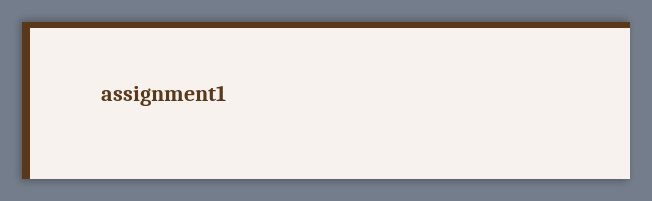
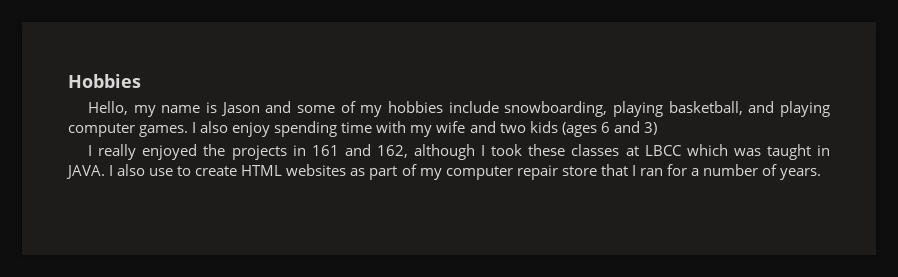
- assignment1
+ Hobbies
+ Hello, my name is Jason and some of my hobbies include snowboarding, playing basketball, and playing computer games. I also enjoy spending time with my wife and two kids (ages 6 and 3)
+ I really enjoyed the projects in 161 and 162, although I took these classes at LBCC which was taught in JAVA. I also use to create HTML websites as part of my computer repair store that I ran for a number of years.

